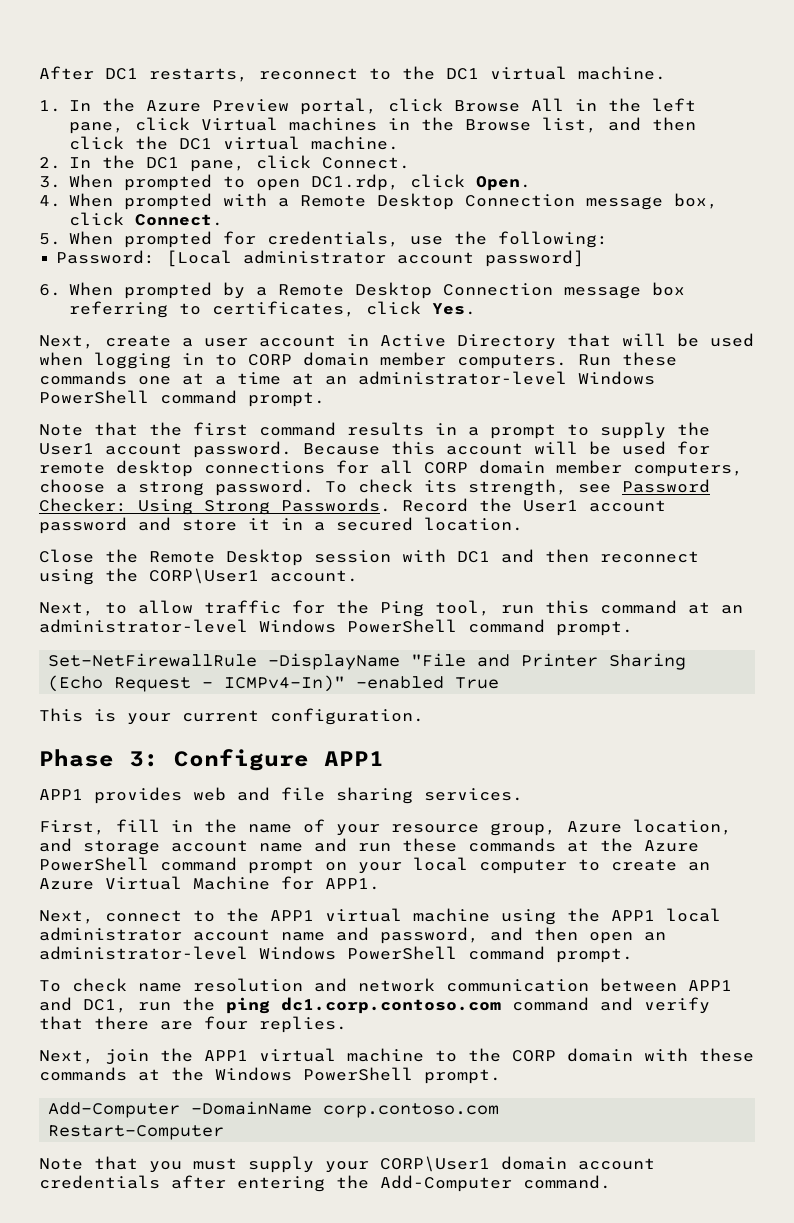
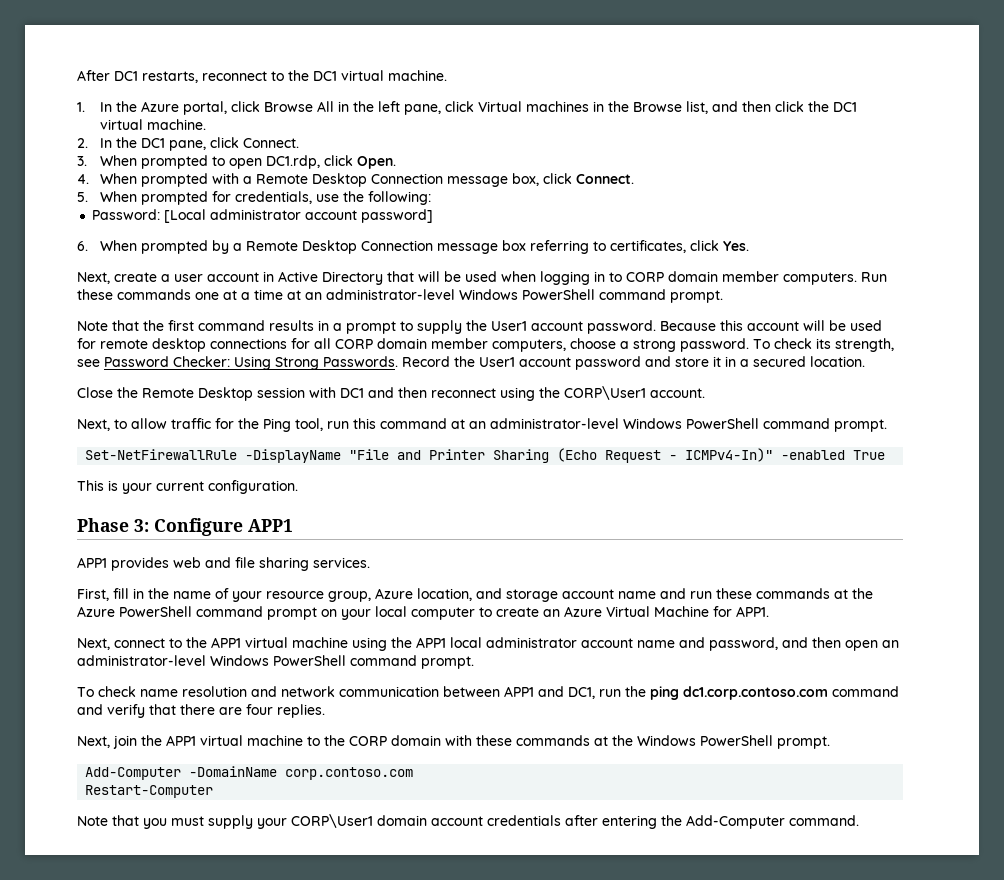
- 1. In the Azure Preview portal, click Browse All in the left pane, click Virtual machines in the Browse list, and then click the DC1 virtual machine.
+ 1. In the Azure portal, click Browse All in the left pane, click Virtual machines in the Browse list, and then click the DC1 virtual machine.

